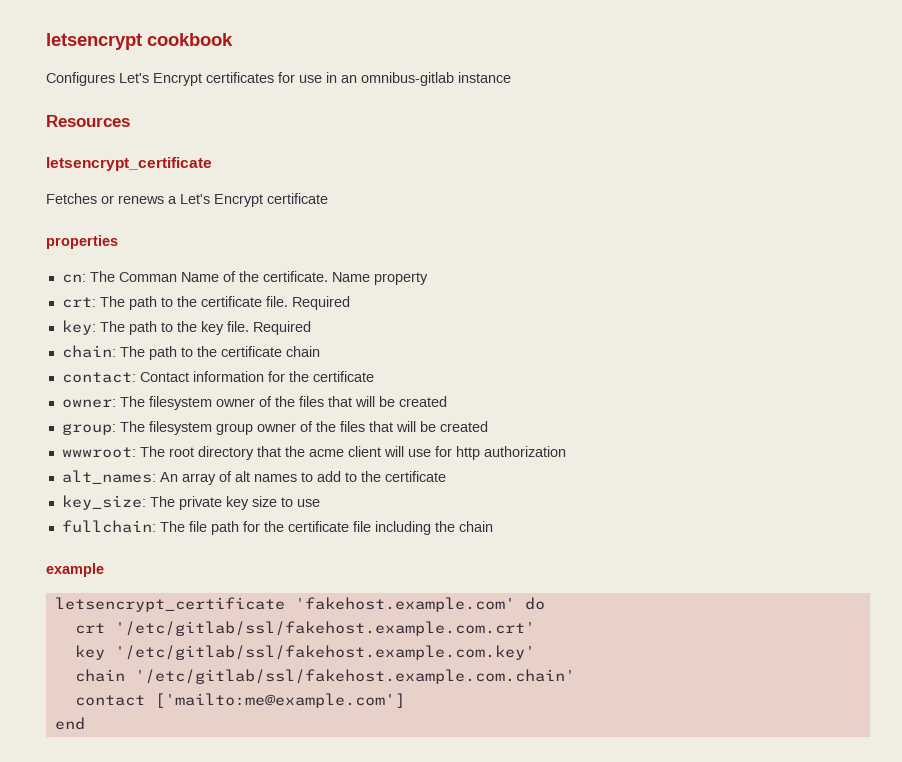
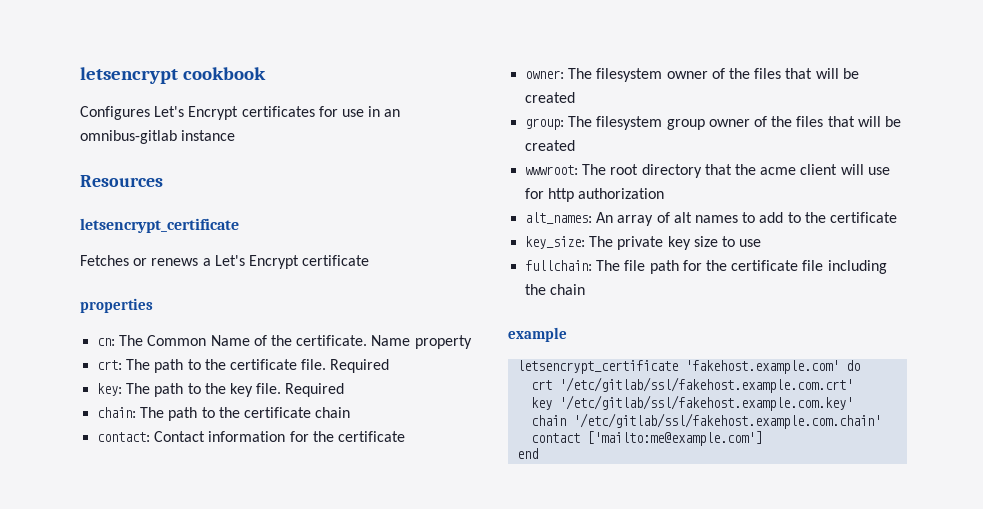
- cn: The Comman Name of the certificate.
+ cn: The Common Name of the certificate.

